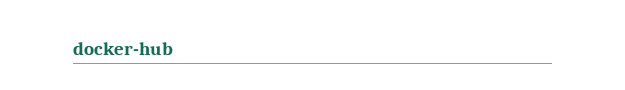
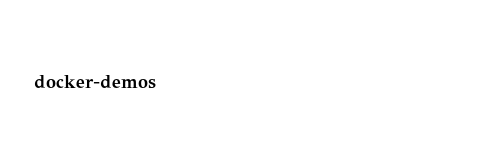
- docker-hub
+ docker-demos

